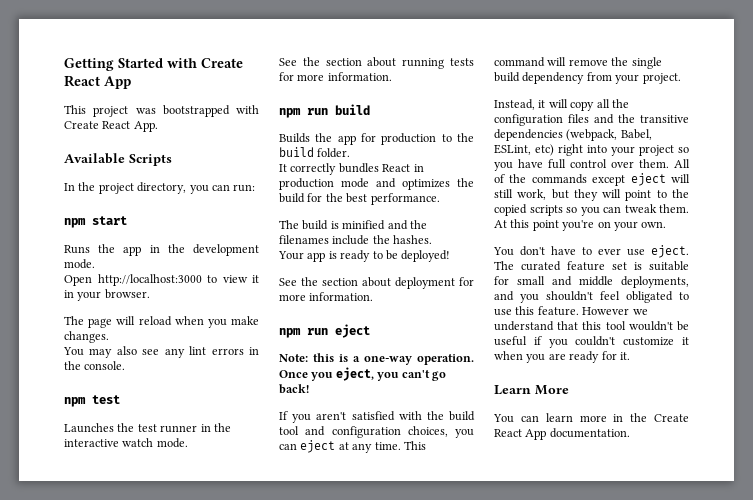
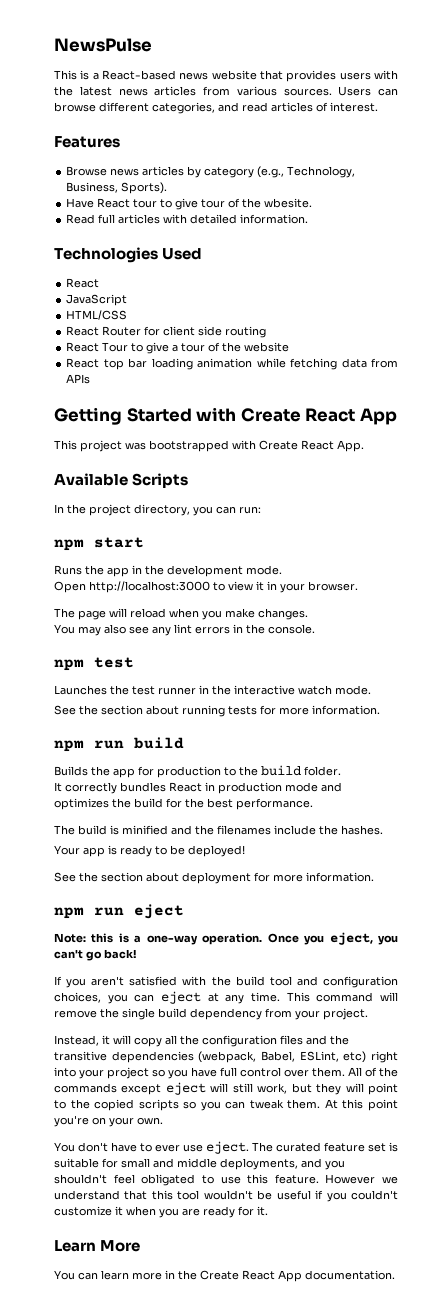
+ NewsPulse
+ This is a React-based news website that provides users with the latest news articles from various sources. Users can browse different categories, and read articles of interest.
+ Features
+ Browse news articles by category (e.g., Technology, Business, Sports).
+ Have React tour to give tour of the wbesite.
+ Read full articles with detailed information.
+ Technologies Used
+ React
+ JavaScript
+ HTML/CSS
+ React Router for client side routing
+ React Tour to give a tour of the website
+ React top bar loading animation while fetching data from APIs

